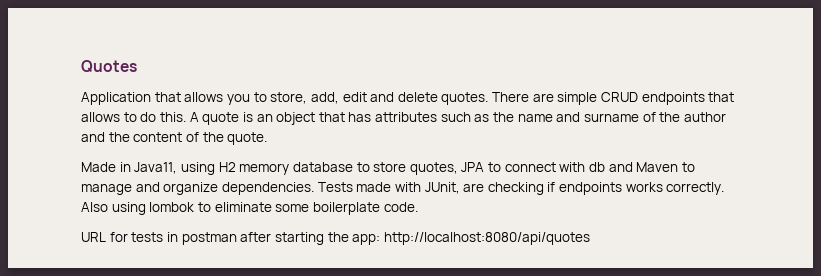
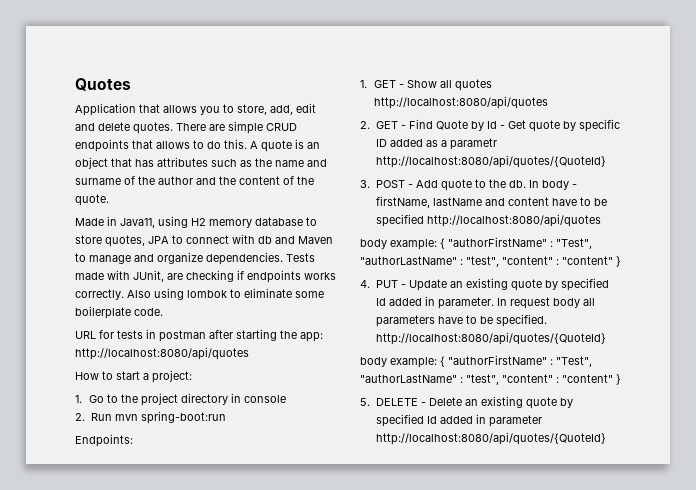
+ How to start a project:
+ 1. Go to the project directory in console
+ 2. Run mvn spring-boot:run
+ Endpoints:
+ 1. GET - Show all quotes http://localhost:8080/api/quotes
+ 2. GET - Find Quote by Id - Get quote by specific ID added as a parametr http://localhost:8080/api/quotes/{QuoteId}
+ 3. POST - Add quote to the db. In body - firstName, lastName and content have to be specified http://localhost:8080/api/quotes
+ body example: { "authorFirstName" : "Test", "authorLastName" : "test", "content" : "content" }
+ 4. PUT - Update an existing quote by specified Id added in parameter. In request body all parameters have to be specified. http://localhost:8080/api/quotes/{QuoteId}
+ body example: { "authorFirstName" : "Test", "authorLastName" : "test", "content" : "content" }
+ 5. DELETE - Delete an existing quote by specified Id added in parameter http://localhost:8080/api/quotes/{QuoteId}

